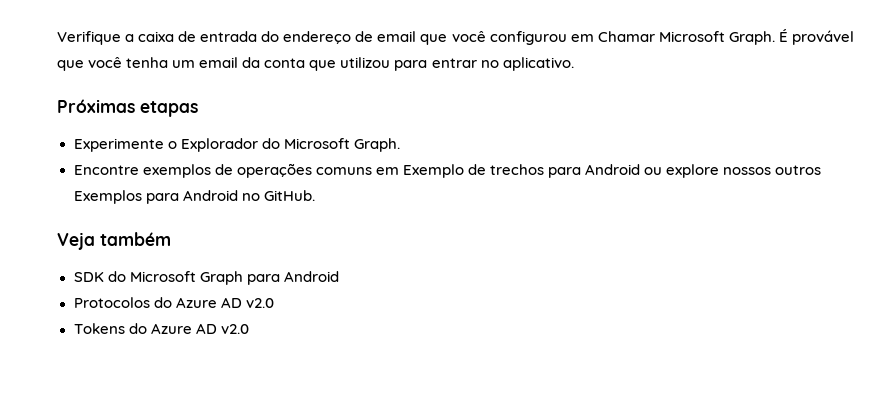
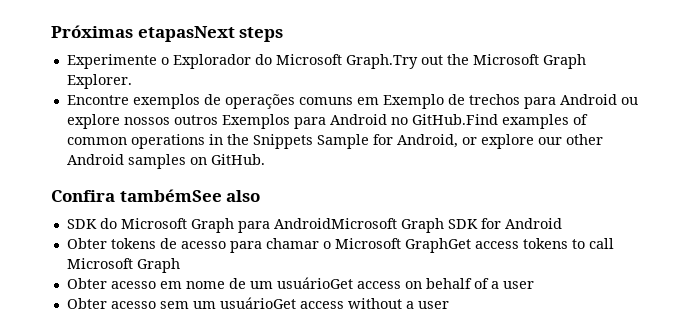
- Verifique a caixa de entrada do endereço de email que você configurou em Chamar Microsoft Graph. É provável que você tenha um email da conta que utilizou para entrar no aplicativo.
- Próximas etapas
+ Próximas etapasNext steps
- Experimente o Explorador do Microsoft Graph.
+ Experimente o Explorador do Microsoft Graph.Try out the Microsoft Graph Explorer.
- Encontre exemplos de operações comuns em Exemplo de trechos para Android ou explore nossos outros Exemplos para Android no GitHub.
- Veja também
+ Encontre exemplos de operações comuns em Exemplo de trechos para Android ou explore nossos outros Exemplos para Android no GitHub.Find examples of common operations in the Snippets Sample for Android, or explore our other Android samples on GitHub.
+ Confira tambémSee also
- SDK do Microsoft Graph para Android
- Protocolos do Azure AD v2.0
- Tokens do Azure AD v2.0
+ SDK do Microsoft Graph para AndroidMicrosoft Graph SDK for Android
+ Obter tokens de acesso para chamar o Microsoft GraphGet access tokens to call Microsoft Graph
+ Obter acesso em nome de um usuárioGet access on behalf of a user
+ Obter acesso sem um usuárioGet access without a user

